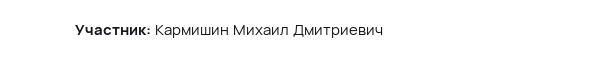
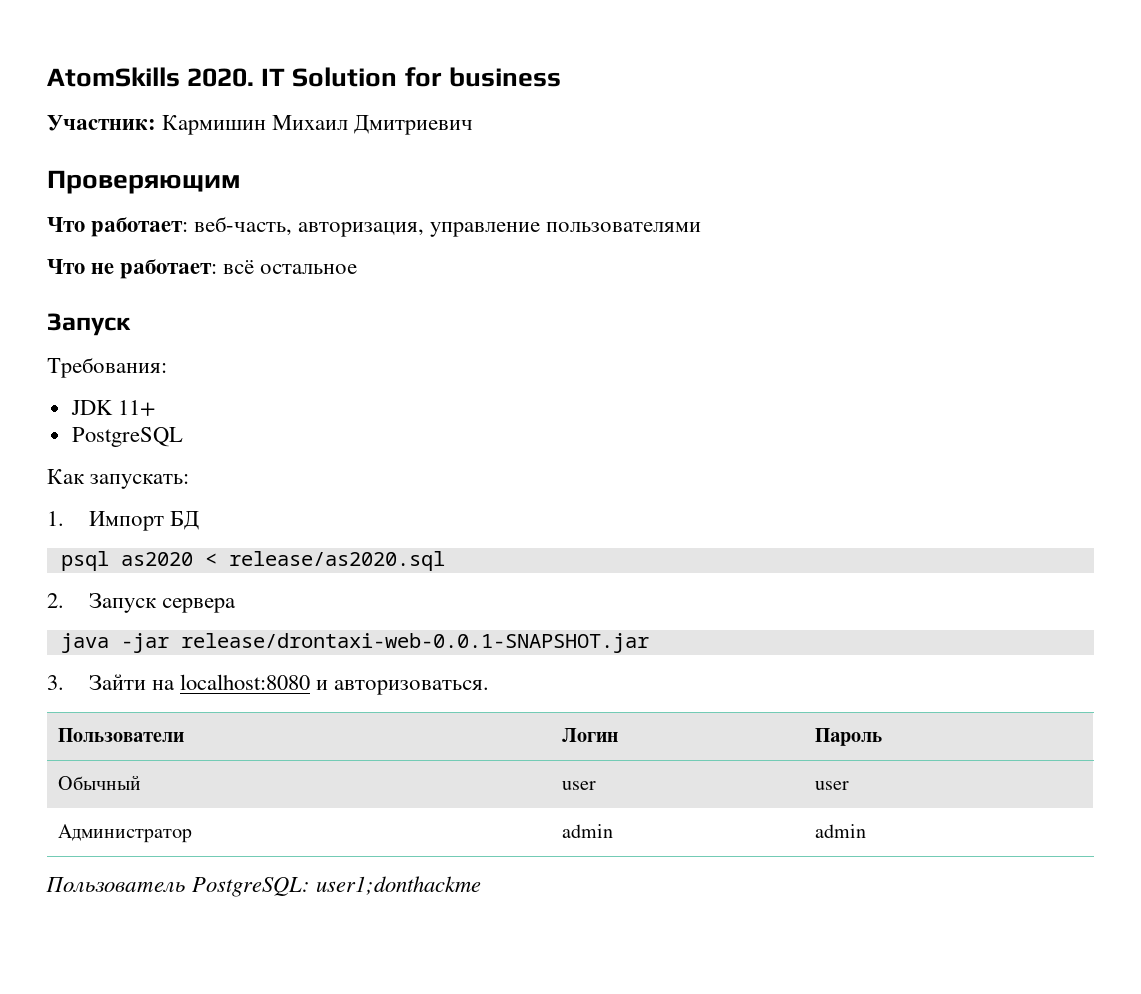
+ AtomSkills 2020. IT Solution for business
  Участник: Кармишин Михаил Дмитриевич
+ Проверяющим
+ Что работает: веб-часть, авторизация, управление пользователями
+ Что не работает: всё остальное
+ Запуск
+ Требования:
+ JDK 11+
+ PostgreSQL
+ Как запускать:
+ 1. Импорт БД
+ psql as2020 < release/as2020.sql
+ 2. Запуск сервера
+ java -jar release/drontaxi-web-0.0.1-SNAPSHOT.jar
+ 3. Зайти на localhost:8080 и авторизоваться.
+ Пользователи | Логин | Пароль
+ Обычный | user | user
+ Администратор | admin | admin
+ Пользователь PostgreSQL: user1;donthackme

